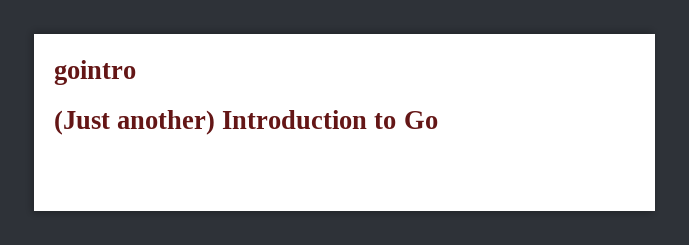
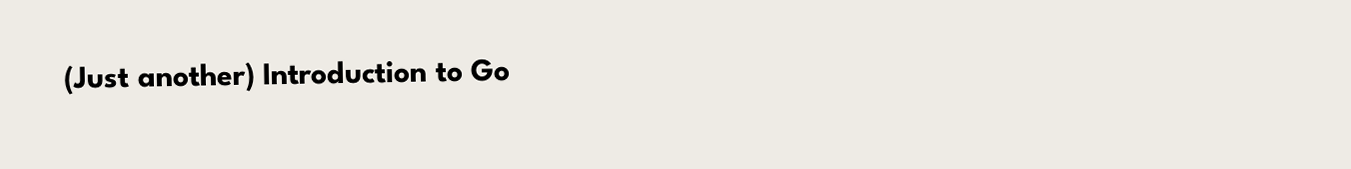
- gointro

